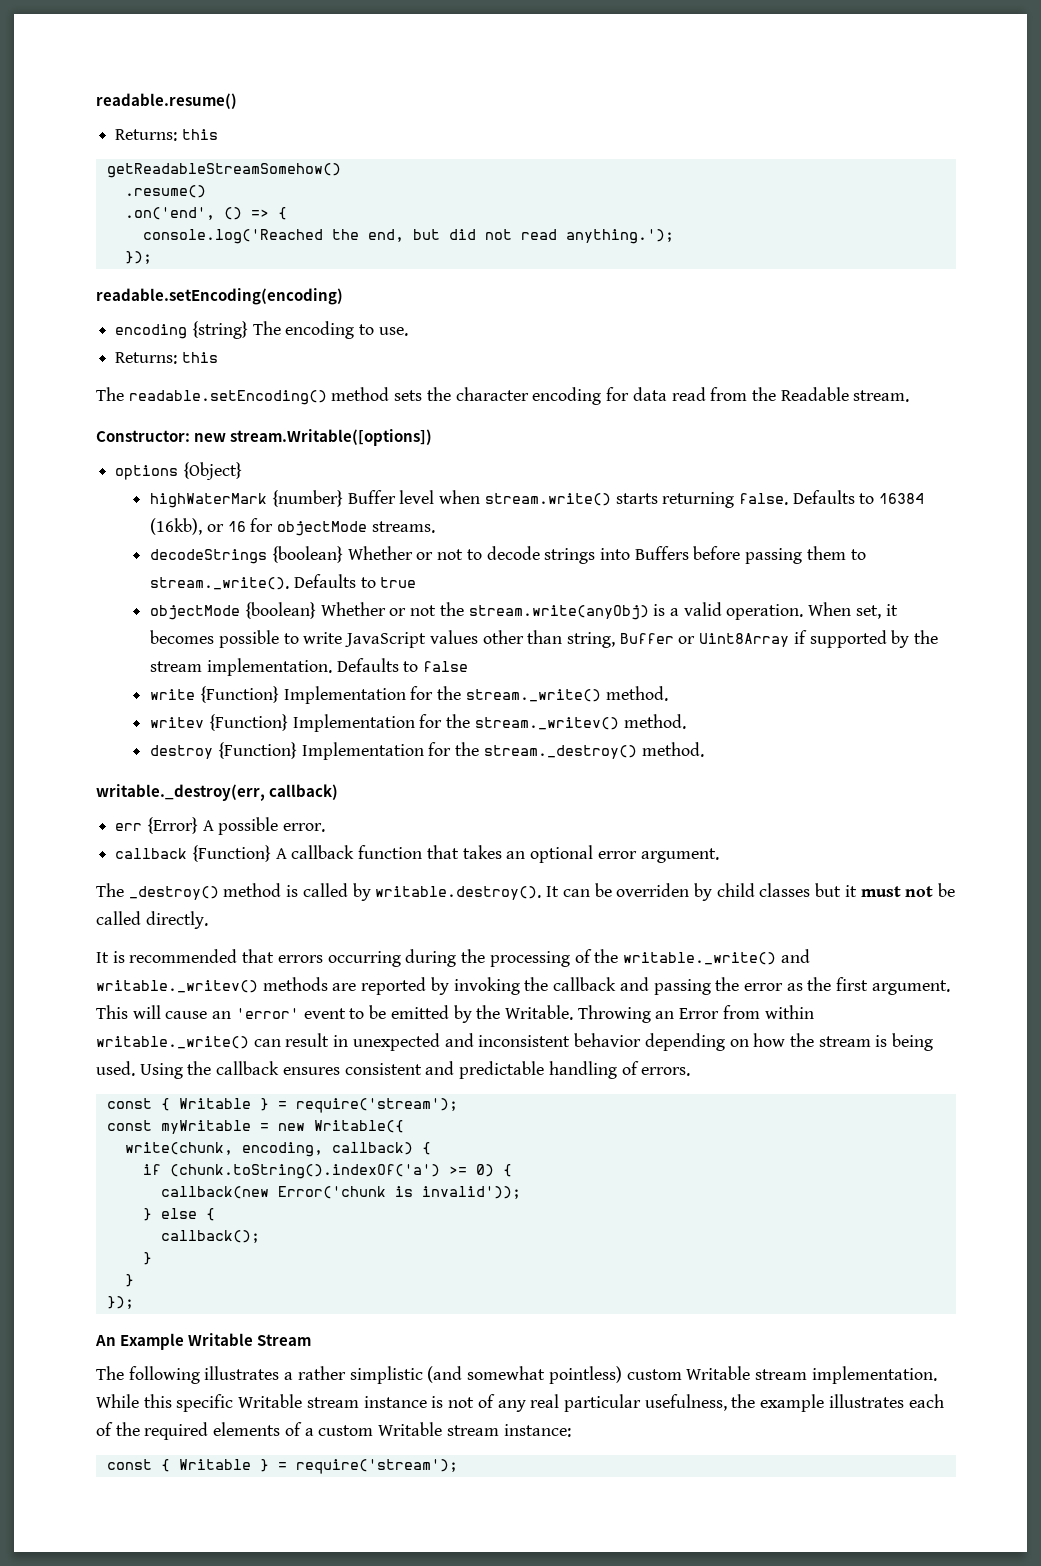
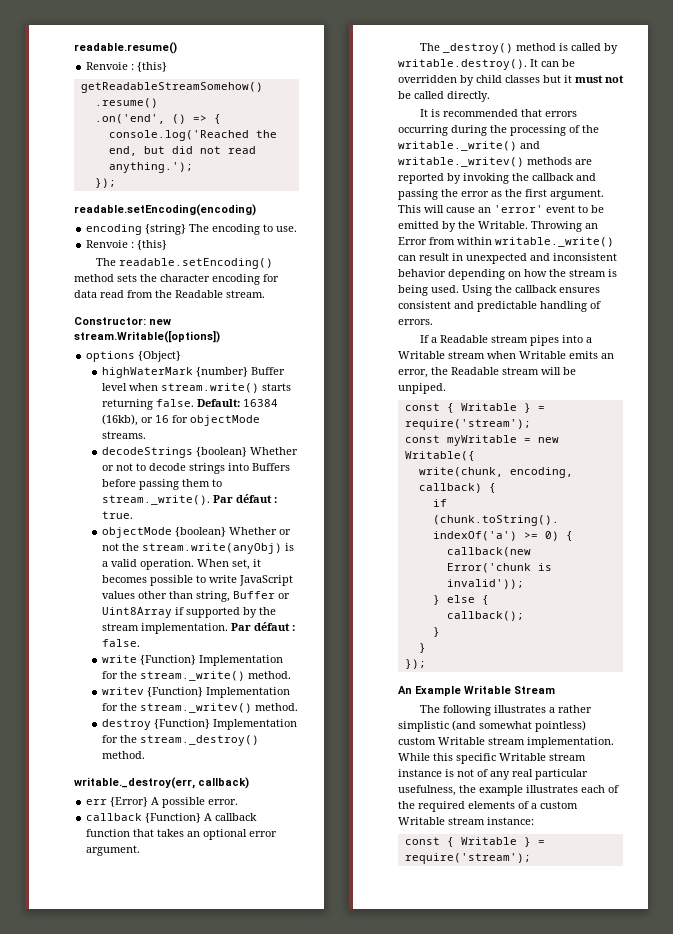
  readable.resume()
- Returns: this
+ Renvoie : {this}
  encoding {string} The encoding to use.
- Returns: this
+ Renvoie : {this}
- Defaults to 16384 (16kb), or 16 for objectMode streams.
+ Default: 16384 (16kb), or 16 for objectMode streams.
- decodeStrings {boolean} Whether or not to decode strings into Buffers before passing them to stream._write(). Defaults to true
+ decodeStrings {boolean} Whether or not to decode strings into Buffers before passing them to stream._write(). Par défaut : true.
- Defaults to false
+ Par défaut : false.
- The _destroy() method is called by writable.destroy(). It can be overriden by child classes but it must not be called directly.
+ The _destroy() method is called by writable.destroy(). It can be overridden by child classes but it must not be called directly.
+ If a Readable stream pipes into a Writable stream when Writable emits an error, the Readable stream will be unpiped.

